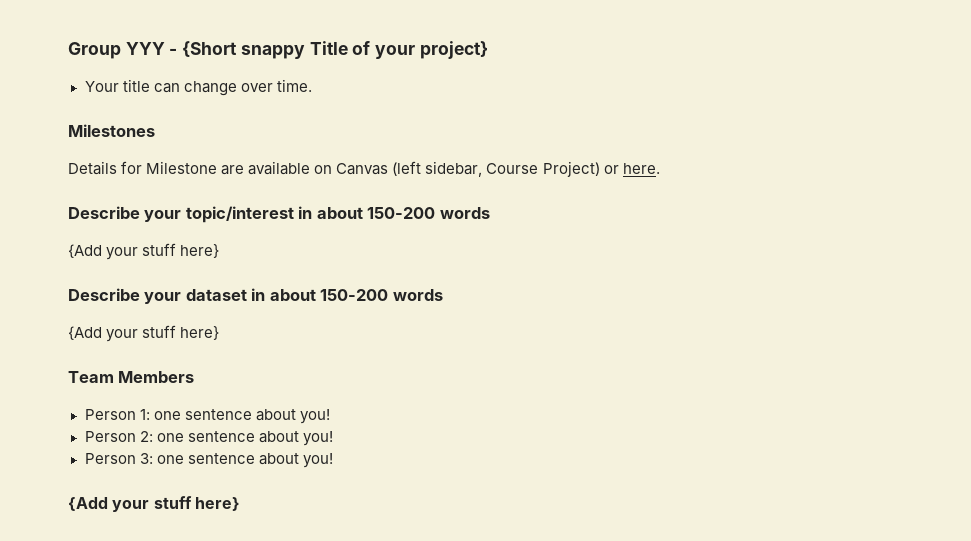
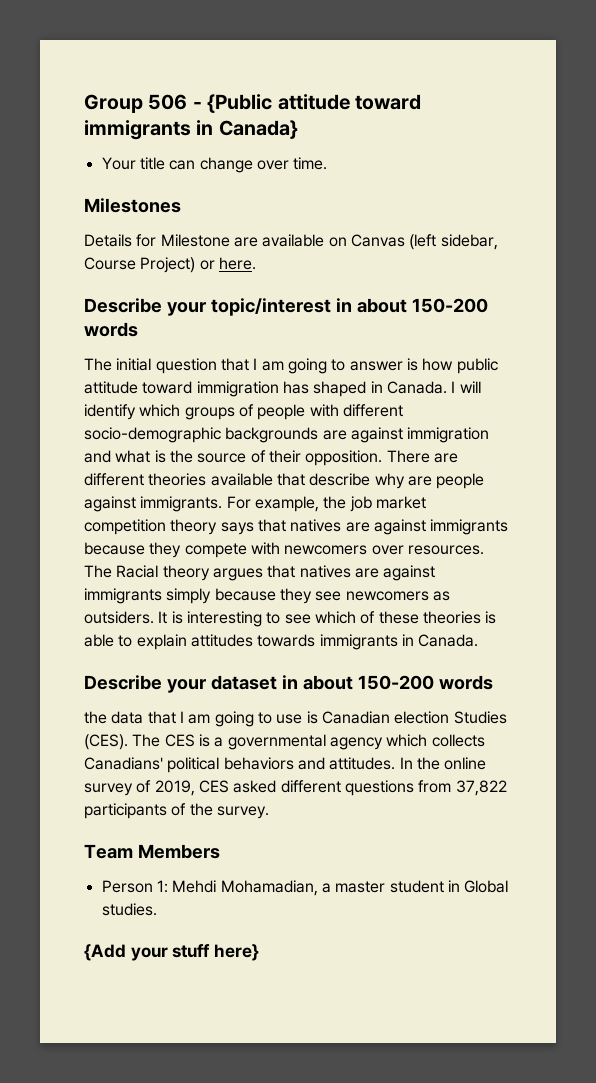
- Group YYY - {Short snappy Title of your project}
+ Group 506 - {Public attitude toward immigrants in Canada}
  Describe your topic/interest in about 150-200 words
- {Add your stuff here}
+ The initial question that I am going to answer is how public attitude toward immigration has shaped in Canada. I will identify which groups of people with different socio-demographic backgrounds are against immigration and what is the source of their opposition. There are different theories available that describe why are people against immigrants. For example, the job market competition theory says that natives are against immigrants because they compete with newcomers over resources. The Racial theory argues that natives are against immigrants simply because they see newcomers as outsiders. It is interesting to see which of these theories is able to explain attitudes towards immigrants in Canada.
  Describe your dataset in about 150-200 words
- {Add your stuff here}
+ the data that I am going to use is Canadian election Studies (CES). The CES is a governmental agency which collects Canadians' political behaviors and attitudes. In the online survey of 2019, CES asked different questions from 37,822 participants of the survey.
  Team Members
- Person 1: one sentence about you!
- Person 2: one sentence about you!
- Person 3: one sentence about you!
+ Person 1: Mehdi Mohamadian, a master student in Global studies.

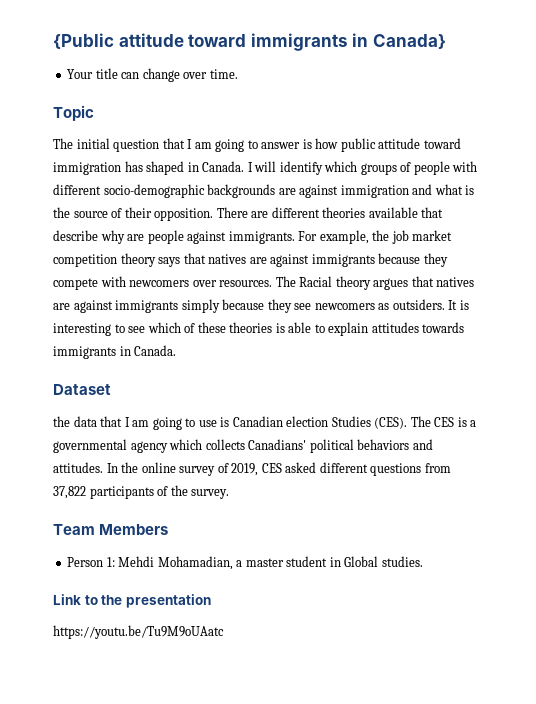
- Group 506 - {Public attitude toward immigrants in Canada}
+ {Public attitude toward immigrants in Canada}
- Milestones
- Details for Milestone are available on Canvas (left sidebar, Course Project) or here.
- Describe your topic/interest in about 150-200 words
+ Topic
- Describe your dataset in about 150-200 words
+ Dataset
- {Add your stuff here}
+ Link to the presentation
+ https://youtu.be/Tu9M9oUAatc

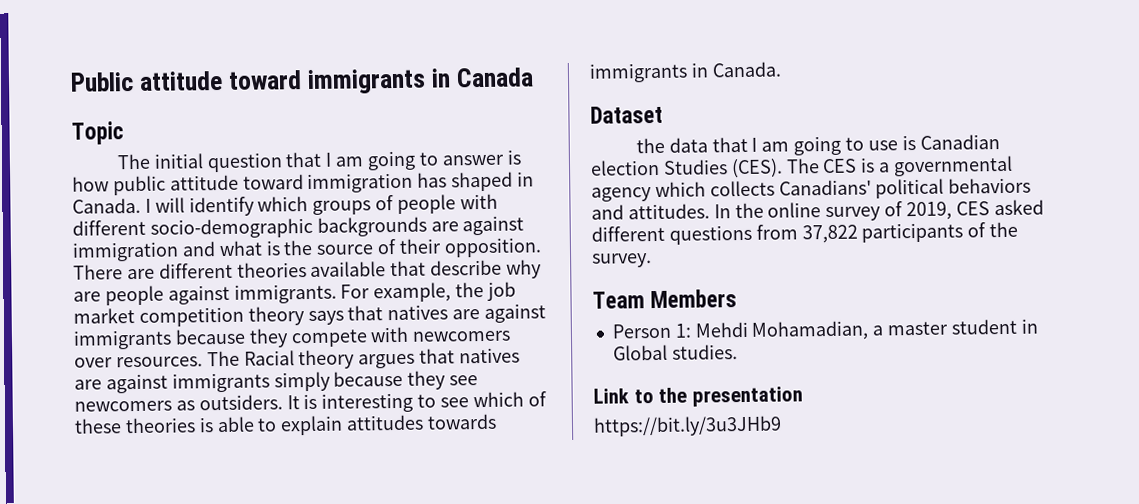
- {Public attitude toward immigrants in Canada}
- Your title can change over time.
+ Public attitude toward immigrants in Canada
- https://youtu.be/Tu9M9oUAatc
+ https://bit.ly/3u3JHb9

